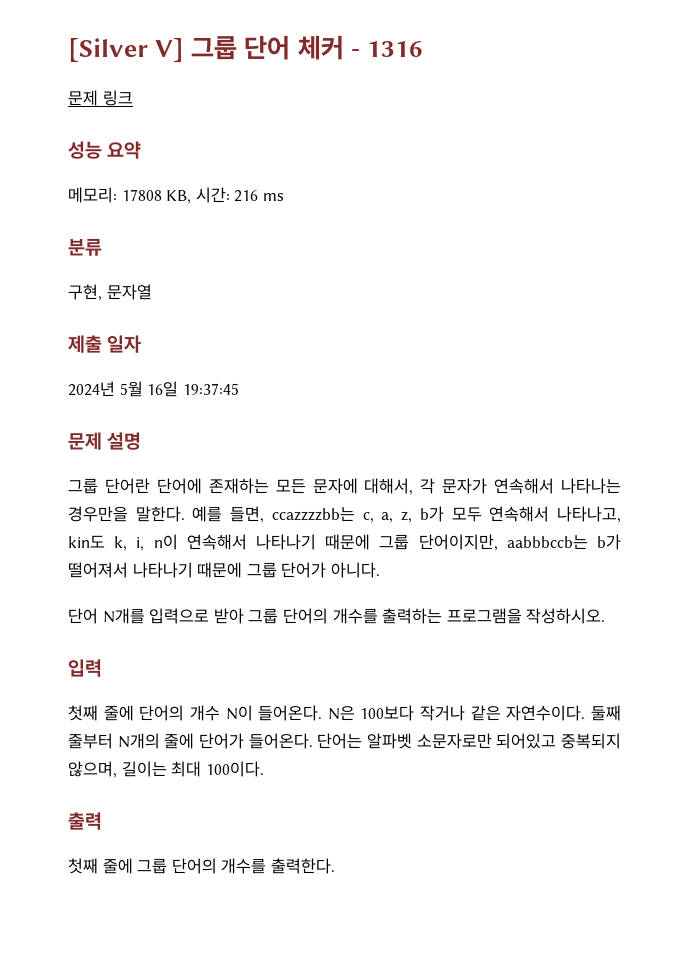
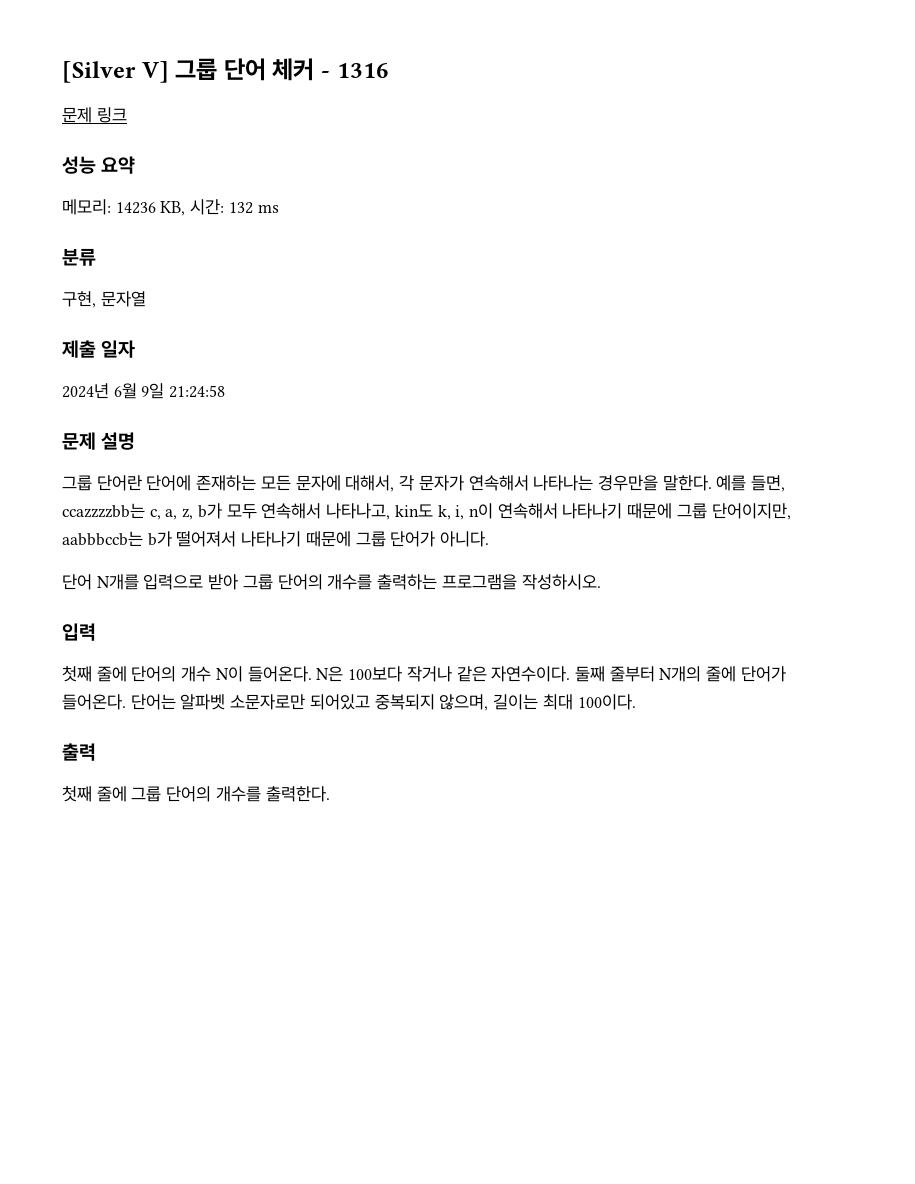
- 메모리: 17808 KB, 시간: 216 ms
+ 메모리: 14236 KB, 시간: 132 ms
- 2024년 5월 16일 19:37:45
+ 2024년 6월 9일 21:24:58

